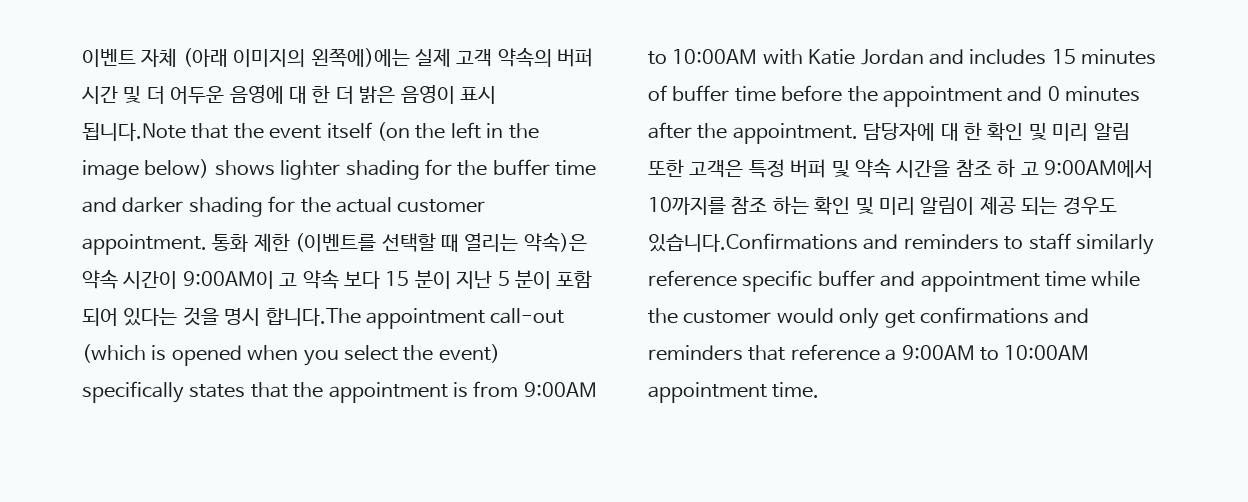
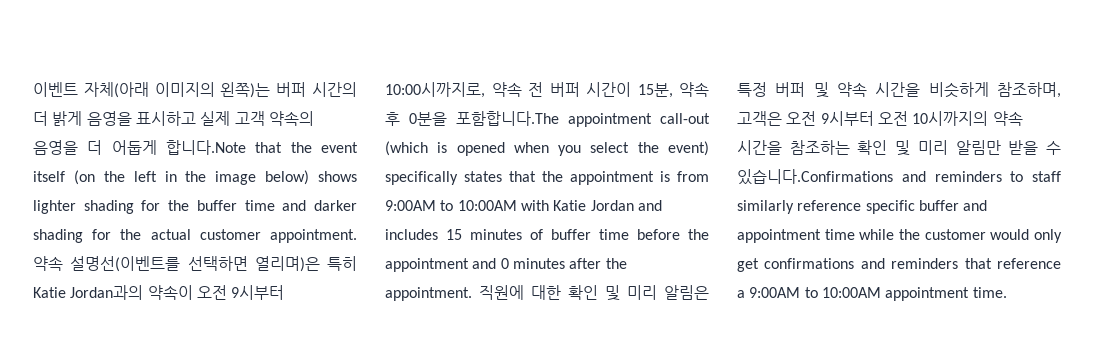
- 이벤트 자체 (아래 이미지의 왼쪽에)에는 실제 고객 약속의 버퍼 시간 및 더 어두운 음영에 대 한 더 밝은 음영이 표시 됩니다.Note that the event itself (on the left in the image below) shows lighter shading for the buffer time and darker shading for the actual customer appointment.
+ 이벤트 자체(아래 이미지의 왼쪽)는 버퍼 시간의 더 밝게 음영을 표시하고 실제 고객 약속의 음영을 더 어둡게 합니다.Note that the event itself (on the left in the image below) shows lighter shading for the buffer time and darker shading for the actual customer appointment.
- 통화 제한 (이벤트를 선택할 때 열리는 약속)은 약속 시간이 9:00AM이 고 약속 보다 15 분이 지난 5 분이 포함 되어 있다는 것을 명시 합니다.The appointment call-out (which is opened when you select the event) specifically states that the appointment is from 9:00AM to 10:00AM with Katie Jordan and includes 15 minutes of buffer time before the appointment and 0 minutes after the appointment.
+ 약속 설명선(이벤트를 선택하면 열리며)은 특히 Katie Jordan과의 약속이 오전 9시부터 10:00시까지로, 약속 전 버퍼 시간이 15분, 약속 후 0분을 포함합니다.The appointment call-out (which is opened when you select the event) specifically states that the appointment is from 9:00AM to 10:00AM with Katie Jordan and includes 15 minutes of buffer time before the appointment and 0 minutes after the appointment.
- 담당자에 대 한 확인 및 미리 알림 또한 고객은 특정 버퍼 및 약속 시간을 참조 하 고 9:00AM에서 10까지를 참조 하는 확인 및 미리 알림이 제공 되는 경우도 있습니다.Confirmations and reminders to staff similarly reference specific buffer and appointment time while the customer would only get confirmations and reminders that reference a 9:00AM to 10:00AM appointment time.
+ 직원에 대한 확인 및 미리 알림은 특정 버퍼 및 약속 시간을 비슷하게 참조하며, 고객은 오전 9시부터 오전 10시까지의 약속 시간을 참조하는 확인 및 미리 알림만 받을 수 있습니다.Confirmations and reminders to staff similarly reference specific buffer and appointment time while the customer would only get confirmations and reminders that reference a 9:00AM to 10:00AM appointment time.

